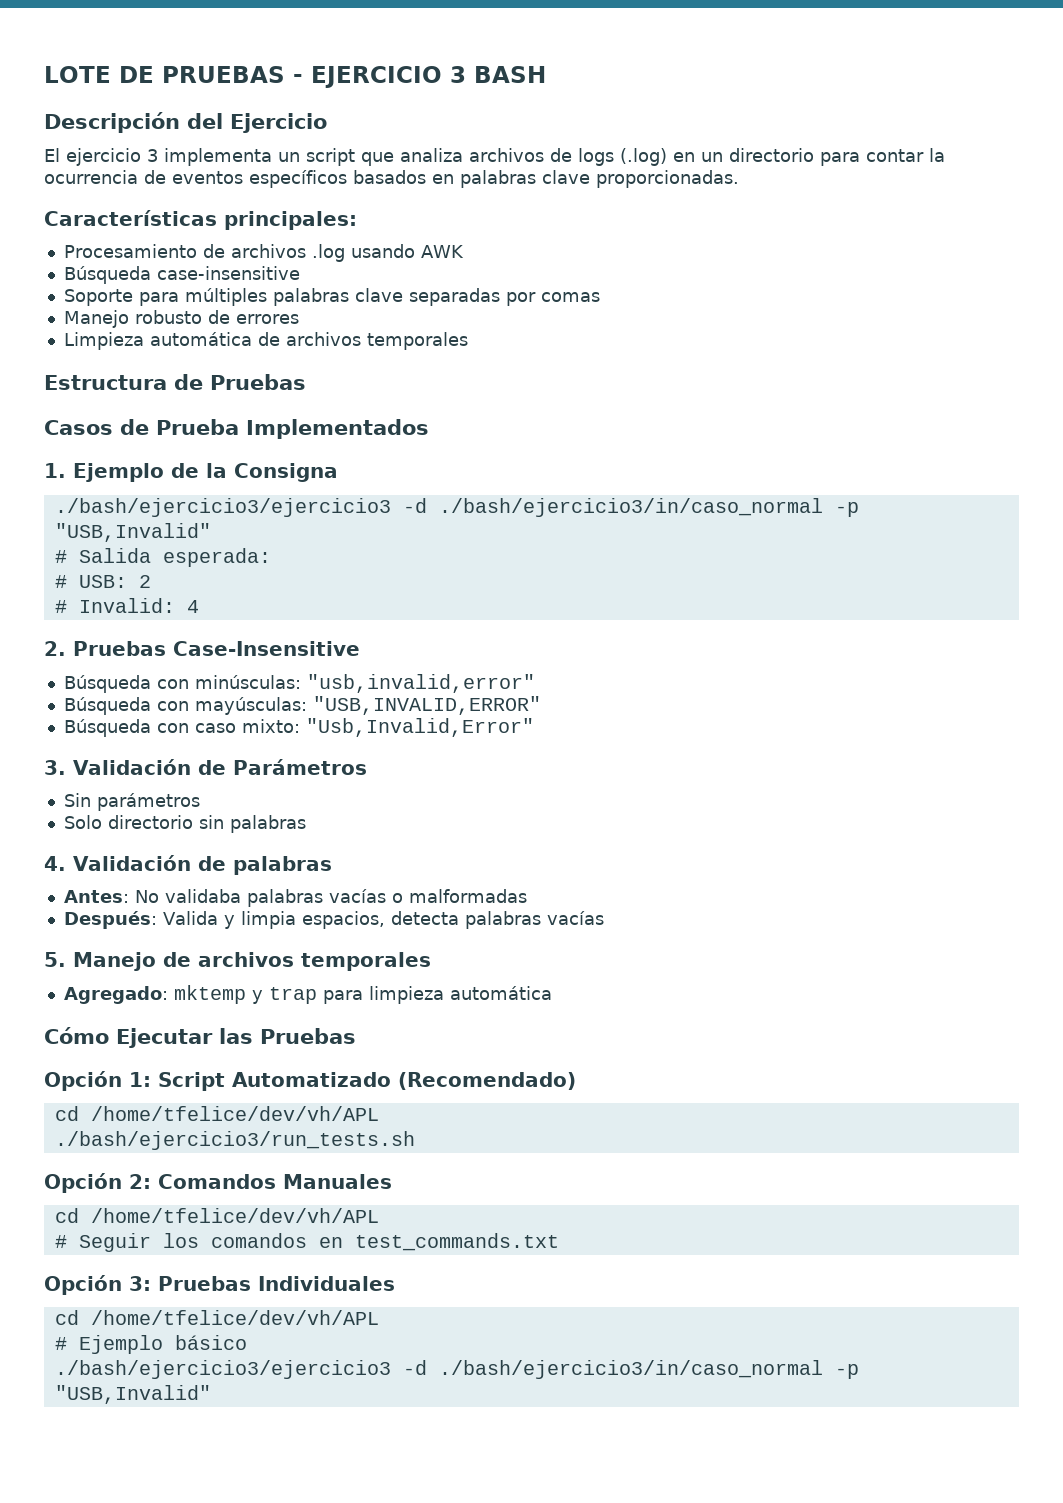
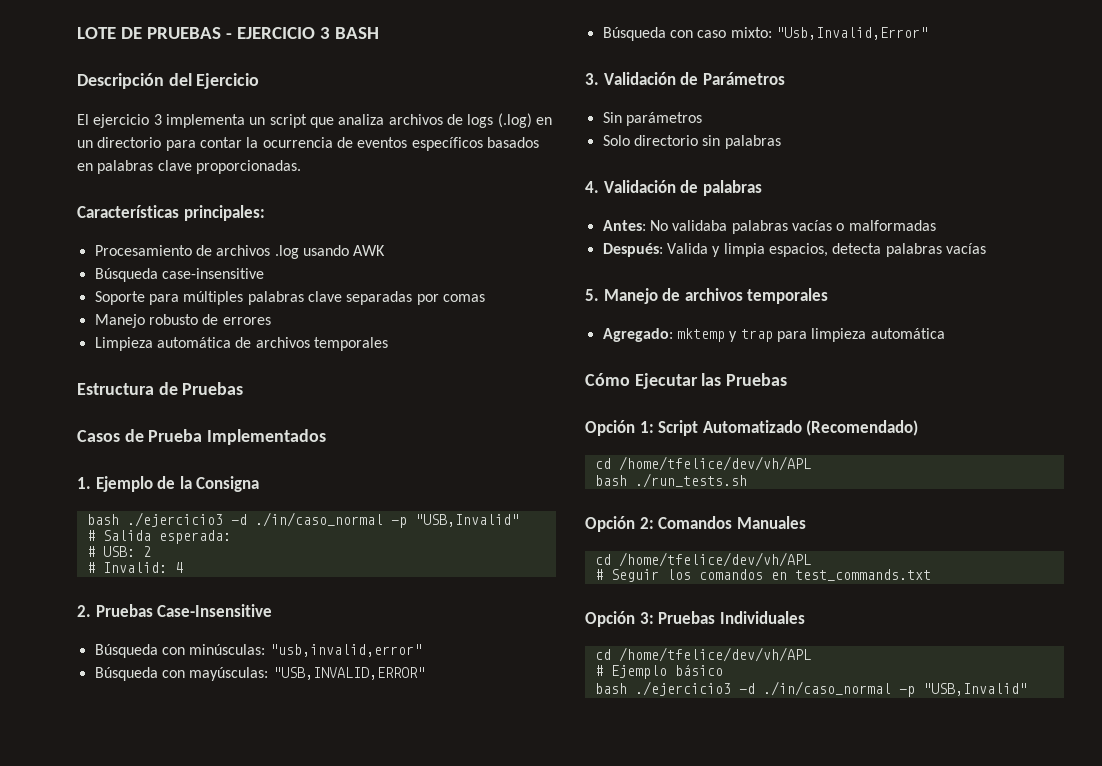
  1. Ejemplo de la Consigna
- ./bash/ejercicio3/ejercicio3 -d ./bash/ejercicio3/in/caso_normal -p "USB,Invalid"
+ bash ./ejercicio3 -d ./in/caso_normal -p "USB,Invalid"
- ./bash/ejercicio3/run_tests.sh
+ bash ./run_tests.sh
  # Ejemplo básico
- ./bash/ejercicio3/ejercicio3 -d ./bash/ejercicio3/in/caso_normal -p "USB,Invalid"
+ bash ./ejercicio3 -d ./in/caso_normal -p "USB,Invalid"

